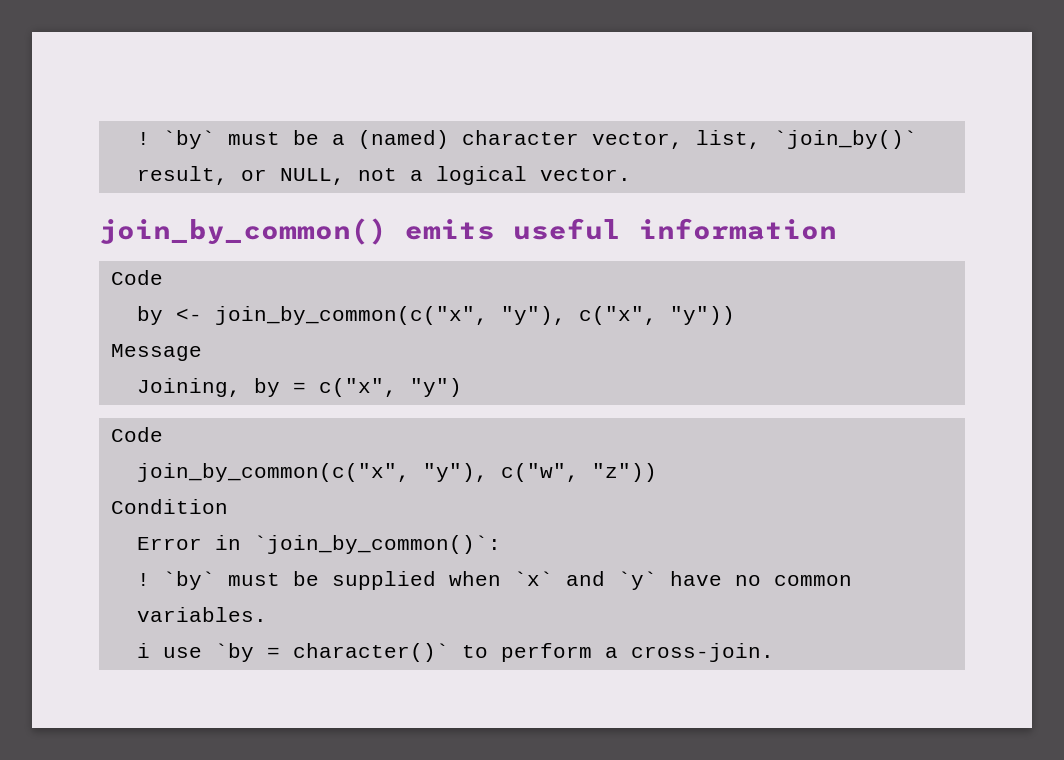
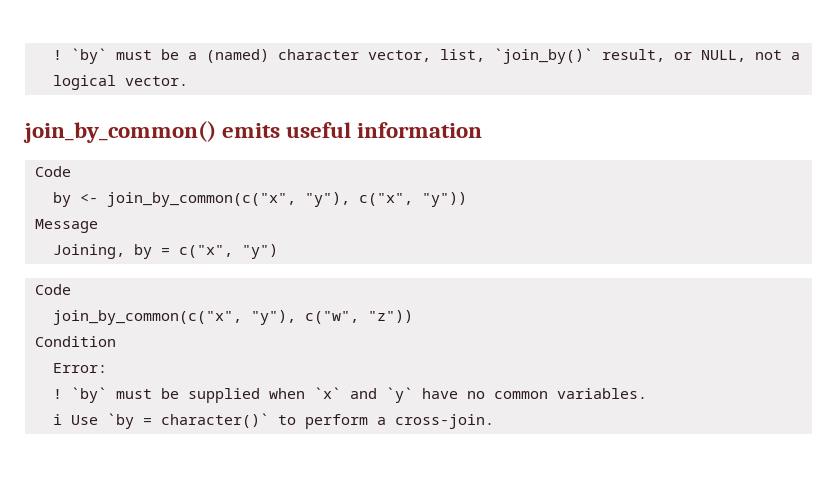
- Error in `join_by_common()`:
+ Error:
- i use `by = character()` to perform a cross-join.
+ i Use `by = character()` to perform a cross-join.

